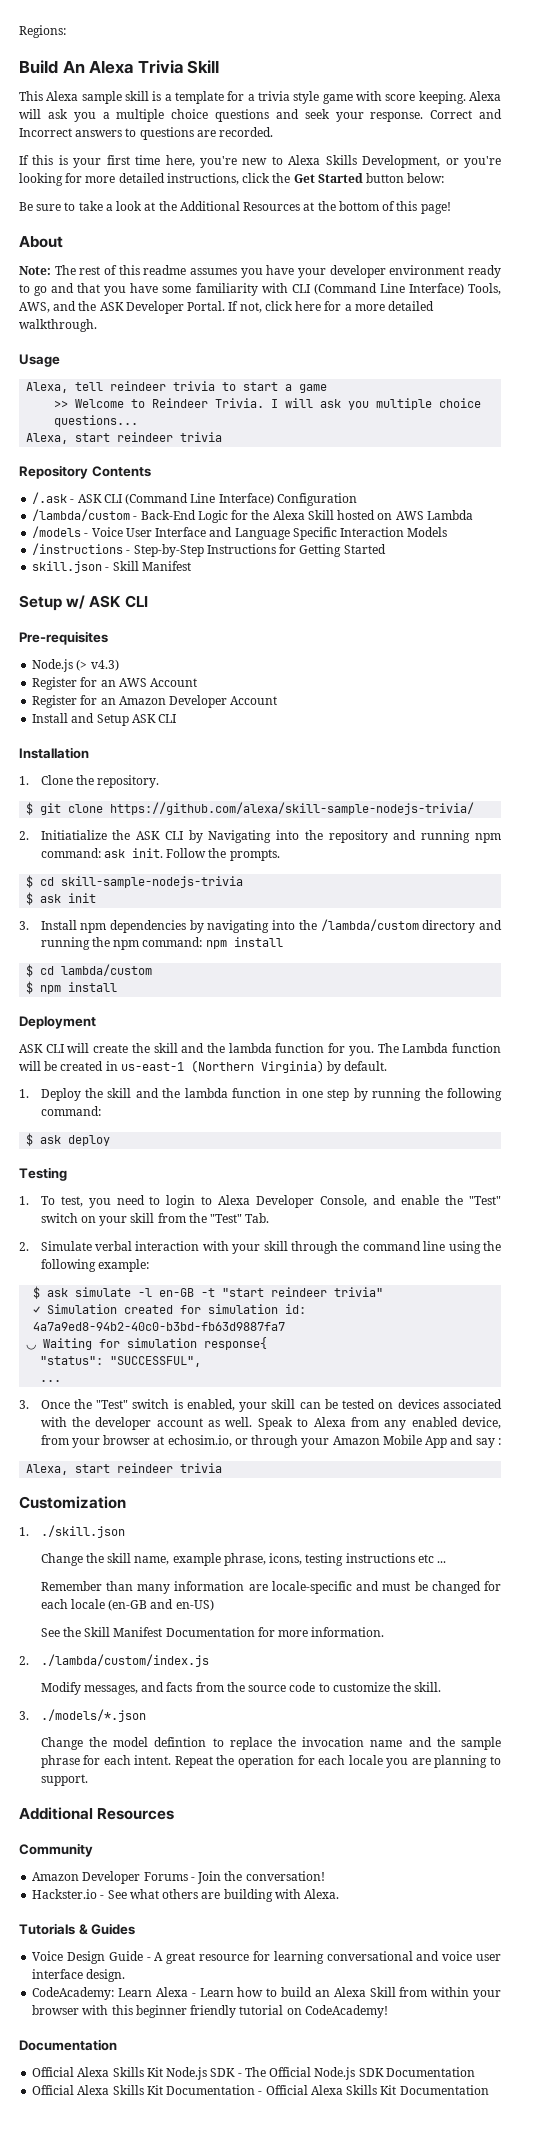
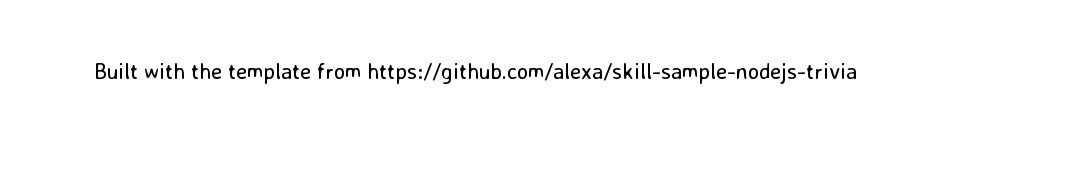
- Regions:
- Build An Alexa Trivia Skill
- This Alexa sample skill is a template for a trivia style game with score keeping. Alexa will ask you a multiple choice questions and seek your response. Correct and Incorrect answers to questions are recorded.
- If this is your first time here, you're new to Alexa Skills Development, or you're looking for more detailed instructions, click the Get Started button below:
- Be sure to take a look at the Additional Resources at the bottom of this page!
- About
- Note: The rest of this readme assumes you have your developer environment ready to go and that you have some familiarity with CLI (Command Line Interface) Tools, AWS, and the ASK Developer Portal. If not, click here for a more detailed walkthrough.
- Usage
- Alexa, tell reindeer trivia to start a game
- >> Welcome to Reindeer Trivia. I will ask you multiple choice questions...
- Alexa, start reindeer trivia
- Repository Contents
- /.ask - ASK CLI (Command Line Interface) Configuration
- /lambda/custom - Back-End Logic for the Alexa Skill hosted on AWS Lambda
- /models - Voice User Interface and Language Specific Interaction Models
- /instructions - Step-by-Step Instructions for Getting Started
- skill.json - Skill Manifest
- Setup w/ ASK CLI
- Pre-requisites
- Node.js (> v4.3)
- Register for an AWS Account
- Register for an Amazon Developer Account
- Install and Setup ASK CLI
- Installation
- 1. Clone the repository.
- $ git clone https://github.com/alexa/skill-sample-nodejs-trivia/
- 2. Initiatialize the ASK CLI by Navigating into the repository and running npm command: ask init. Follow the prompts.
- $ cd skill-sample-nodejs-trivia
- $ ask init
- 3. Install npm dependencies by navigating into the /lambda/custom directory and running the npm command: npm install
- $ cd lambda/custom
- $ npm install
- Deployment
- ASK CLI will create the skill and the lambda function for you. The Lambda function will be created in us-east-1 (Northern Virginia) by default.
- 1. Deploy the skill and the lambda function in one step by running the following command:
- $ ask deploy
- Testing
- 1. To test, you need to login to Alexa Developer Console, and enable the "Test" switch on your skill from the "Test" Tab.
- 2. Simulate verbal interaction with your skill through the command line using the following example:
- $ ask simulate -l en-GB -t "start reindeer trivia"
- ✓ Simulation created for simulation id: 4a7a9ed8-94b2-40c0-b3bd-fb63d9887fa7
- ◡ Waiting for simulation response{
- "status": "SUCCESSFUL",
- ...
- 3. Once the "Test" switch is enabled, your skill can be tested on devices associated with the developer account as well. Speak to Alexa from any enabled device, from your browser at echosim.io, or through your Amazon Mobile App and say :
- Alexa, start reindeer trivia
- Customization
- 1. ./skill.json
- Change the skill name, example phrase, icons, testing instructions etc ...
- Remember than many information are locale-specific and must be changed for each locale (en-GB and en-US)
- See the Skill Manifest Documentation for more information.
- 2. ./lambda/custom/index.js
- Modify messages, and facts from the source code to customize the skill.
- 3. ./models/*.json
- Change the model defintion to replace the invocation name and the sample phrase for each intent. Repeat the operation for each locale you are planning to support.
- Additional Resources
- Community
- Amazon Developer Forums - Join the conversation!
- Hackster.io - See what others are building with Alexa.
- Tutorials & Guides
- Voice Design Guide - A great resource for learning conversational and voice user interface design.
- CodeAcademy: Learn Alexa - Learn how to build an Alexa Skill from within your browser with this beginner friendly tutorial on CodeAcademy!
- Documentation
- Official Alexa Skills Kit Node.js SDK - The Official Node.js SDK Documentation
- Official Alexa Skills Kit Documentation - Official Alexa Skills Kit Documentation
+ Built with the template from https://github.com/alexa/skill-sample-nodejs-trivia

